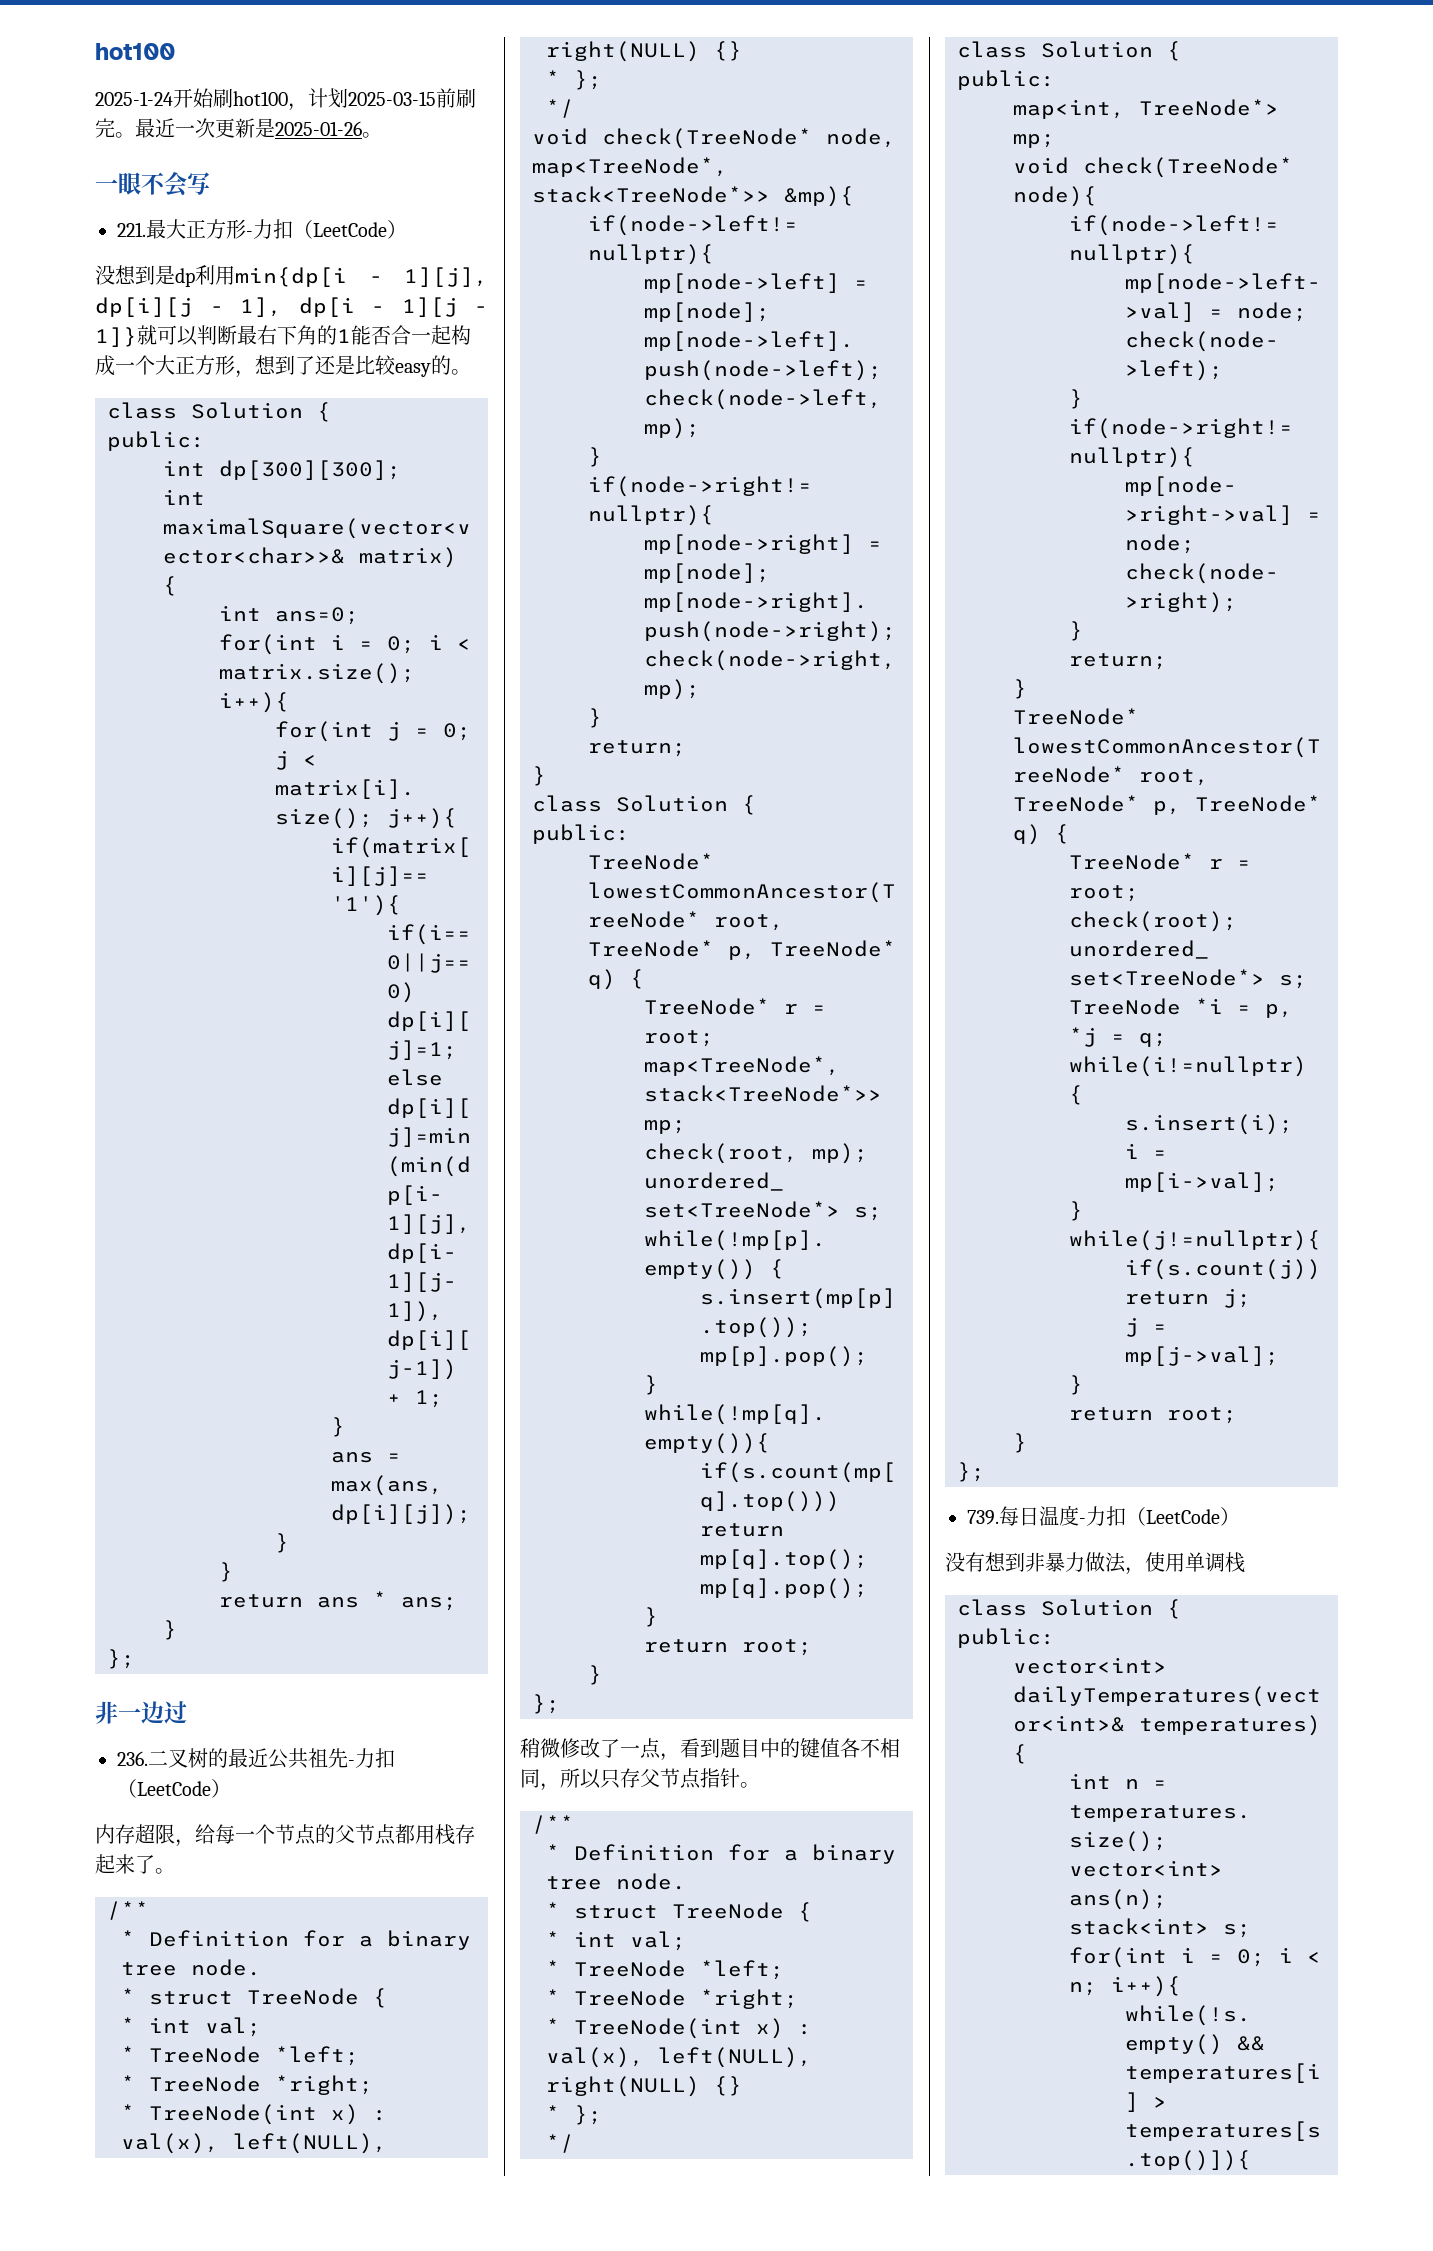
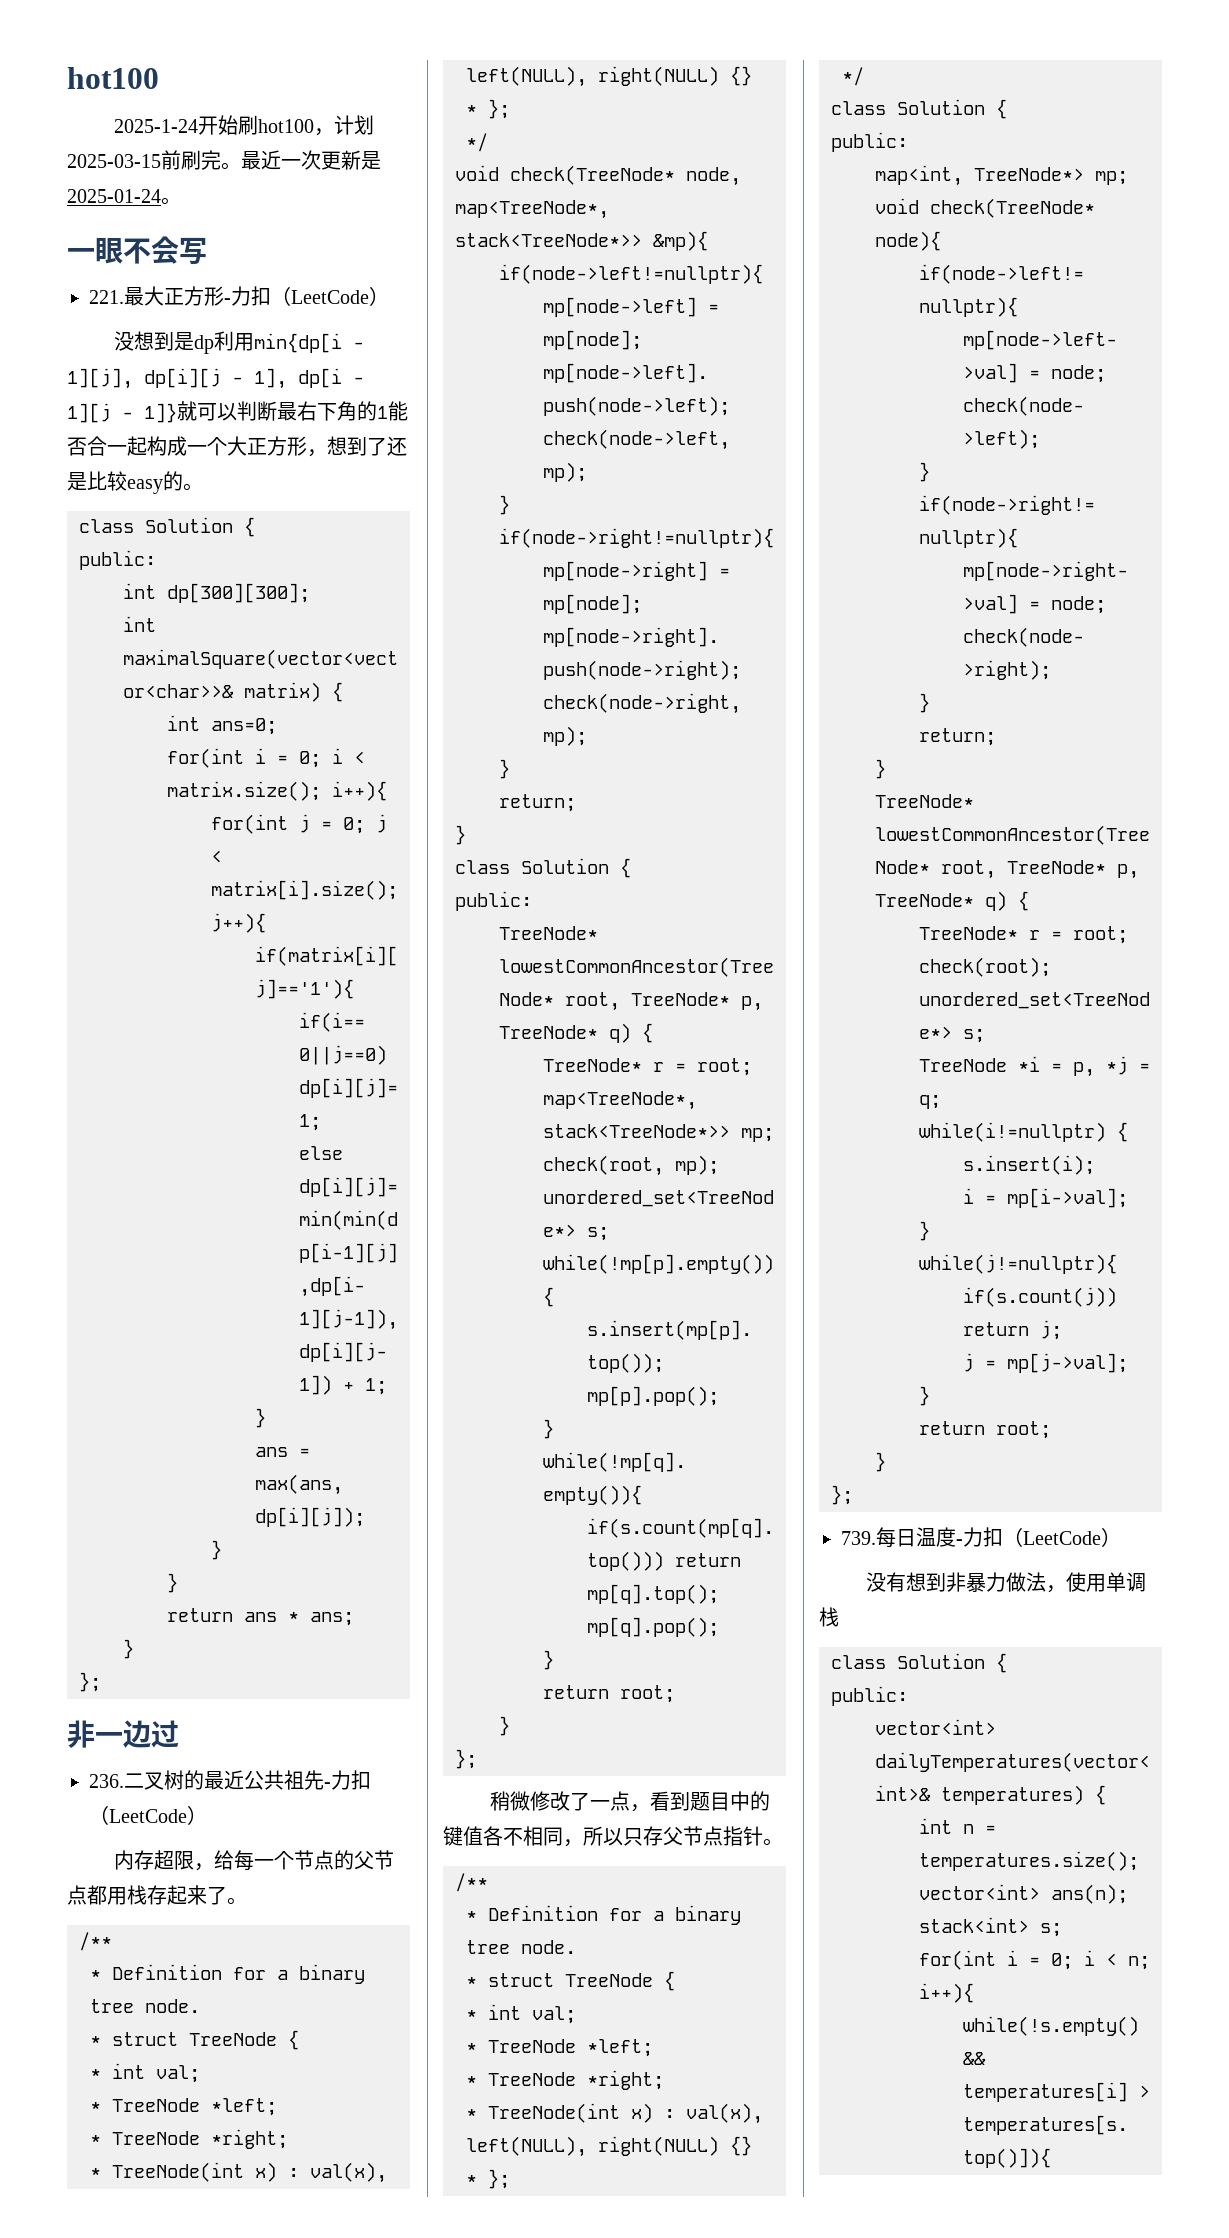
- 最近一次更新是2025-01-26。
+ 最近一次更新是2025-01-24。

